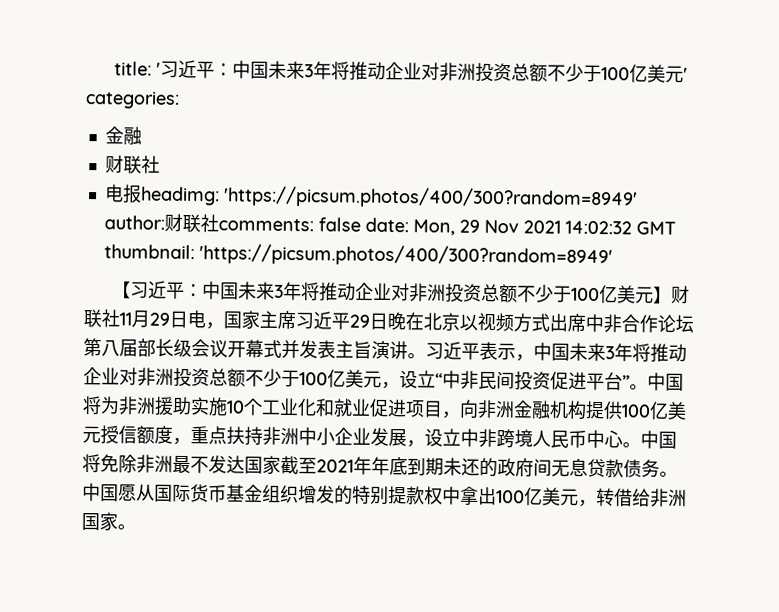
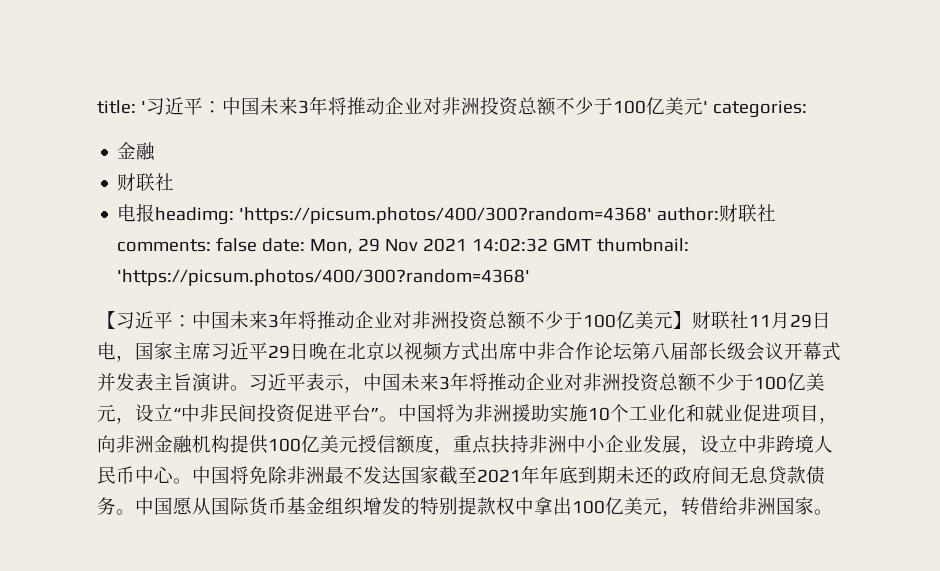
- 电报headimg: 'https://picsum.photos/400/300?random=8949' author:财联社comments: false date: Mon, 29 Nov 2021 14:02:32 GMT thumbnail: 'https://picsum.photos/400/300?random=8949'
+ 电报headimg: 'https://picsum.photos/400/300?random=4368' author:财联社comments: false date: Mon, 29 Nov 2021 14:02:32 GMT thumbnail: 'https://picsum.photos/400/300?random=4368'

